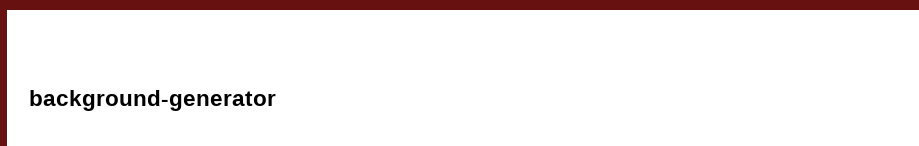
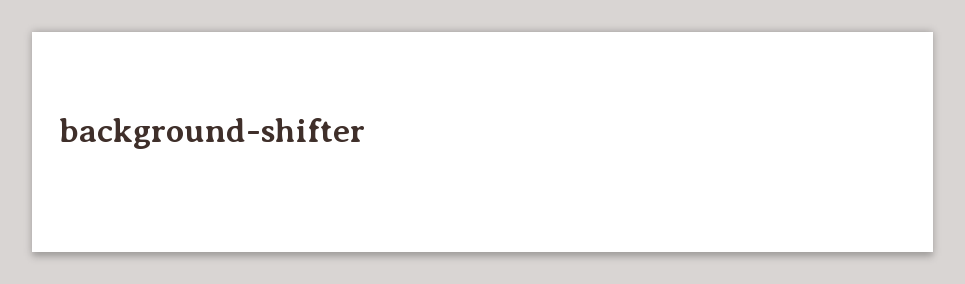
- background-generator
+ background-shifter

